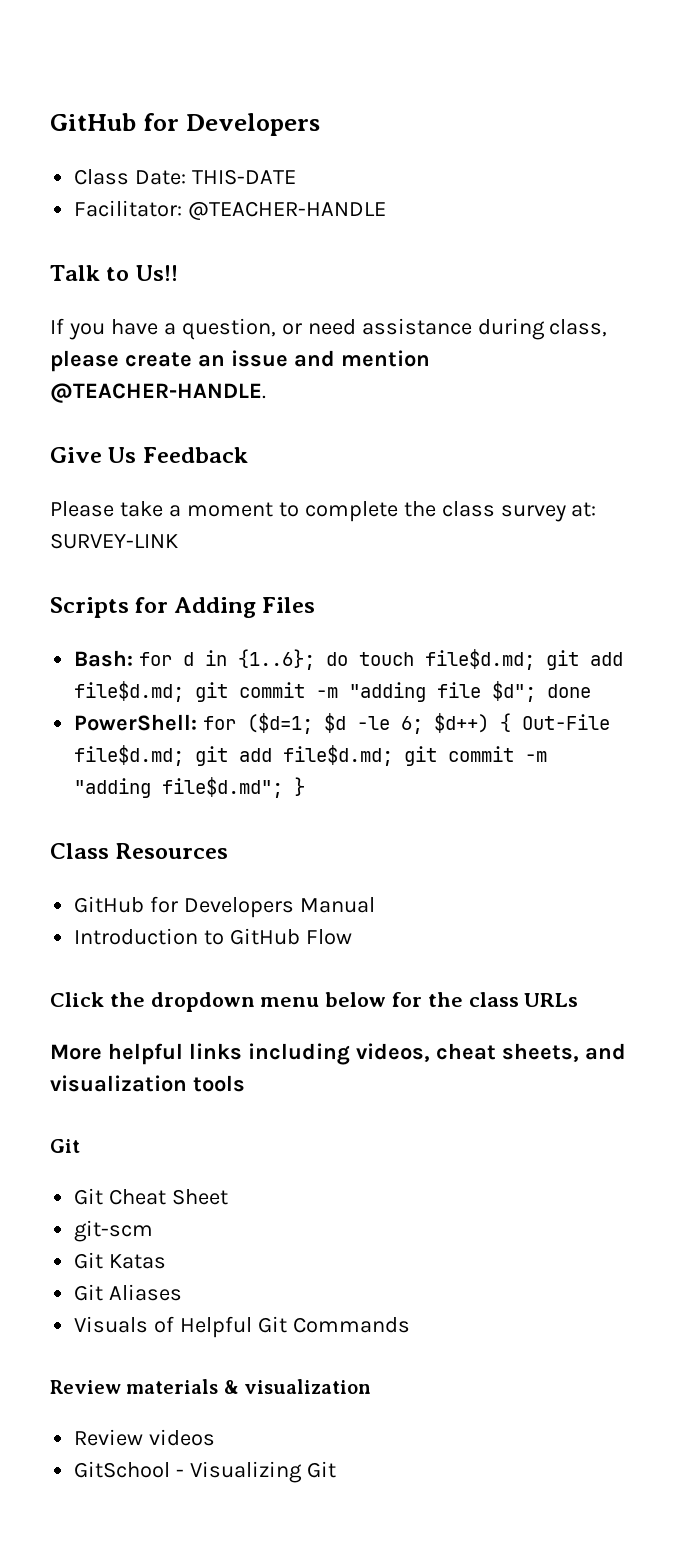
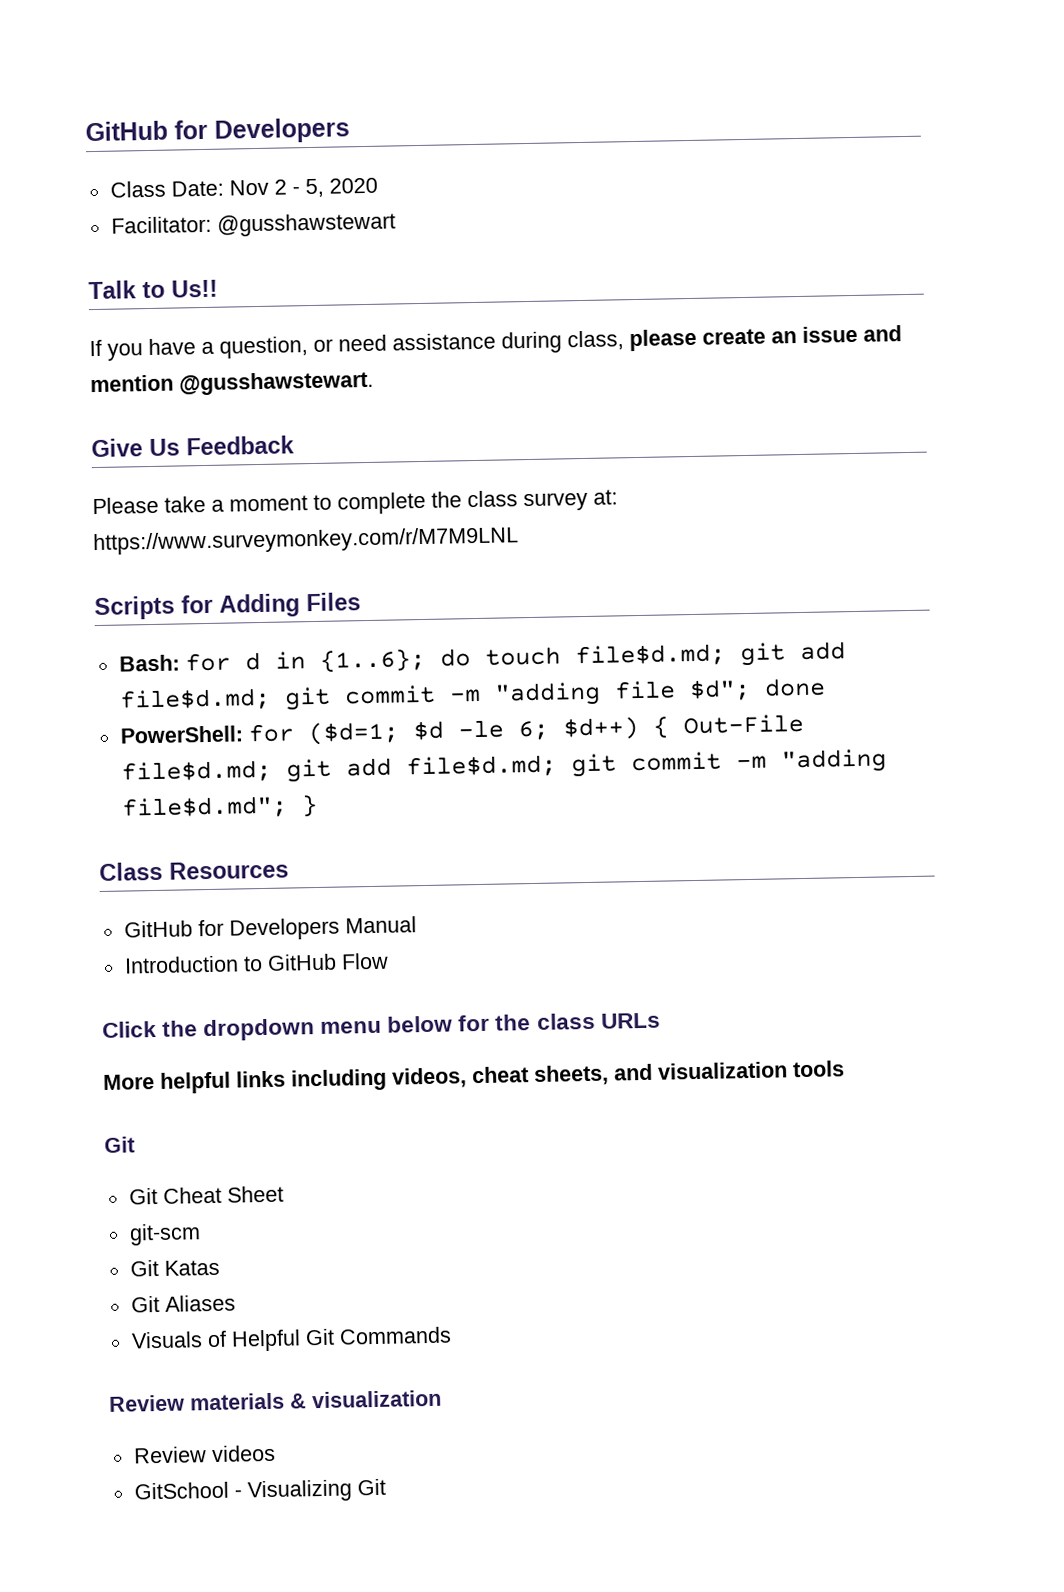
- Class Date: THIS-DATE
+ Class Date: Nov 2 - 5, 2020
- Facilitator: @TEACHER-HANDLE
+ Facilitator: @gusshawstewart
- If you have a question, or need assistance during class, please create an issue and mention @TEACHER-HANDLE.
+ If you have a question, or need assistance during class, please create an issue and mention @gusshawstewart.
- Please take a moment to complete the class survey at: SURVEY-LINK
+ Please take a moment to complete the class survey at: https://www.surveymonkey.com/r/M7M9LNL

